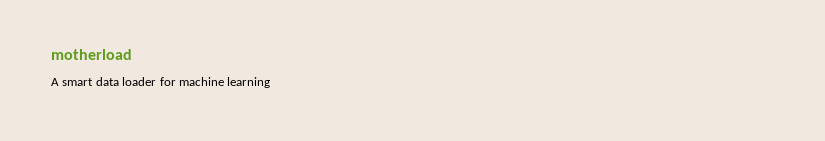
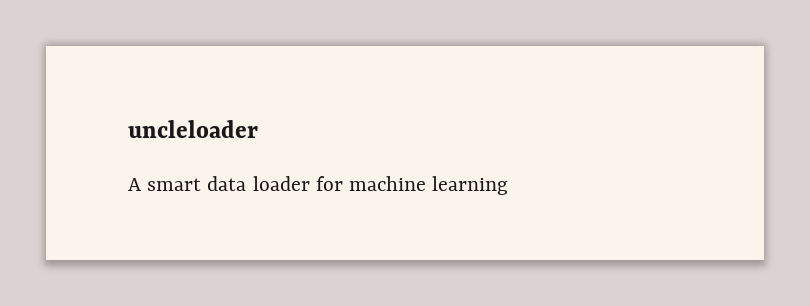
- motherload
+ uncleloader

